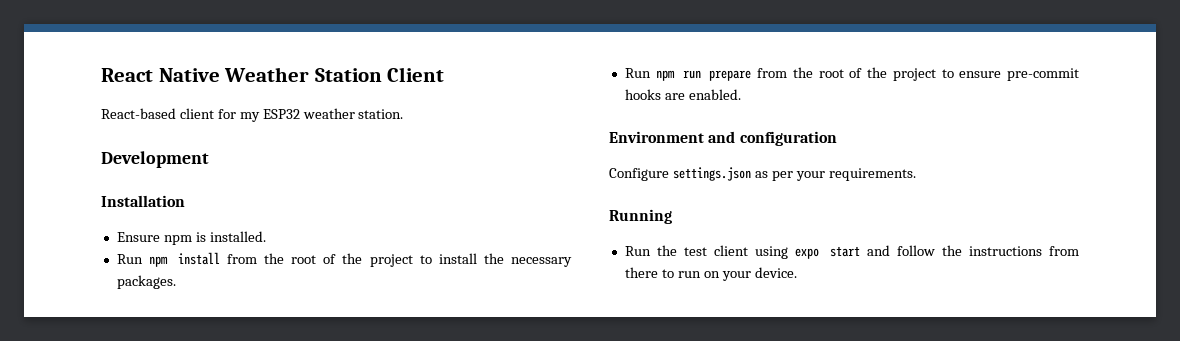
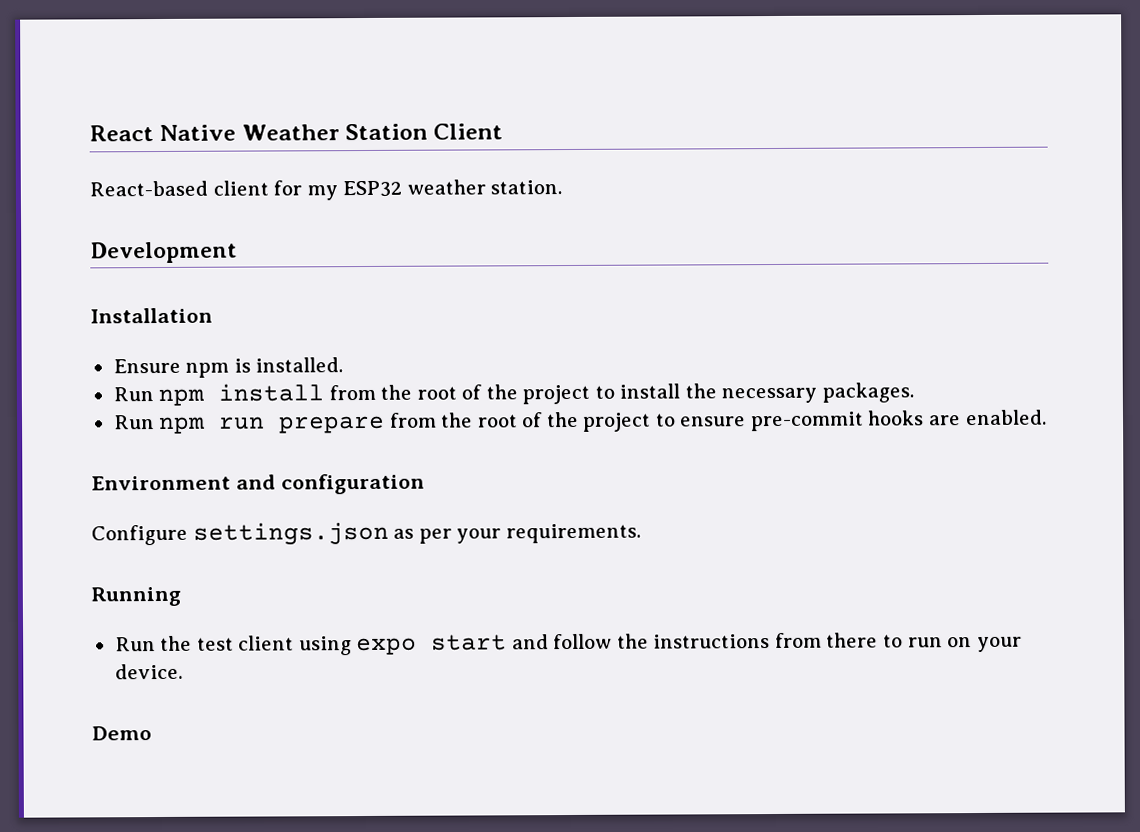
+ Demo

